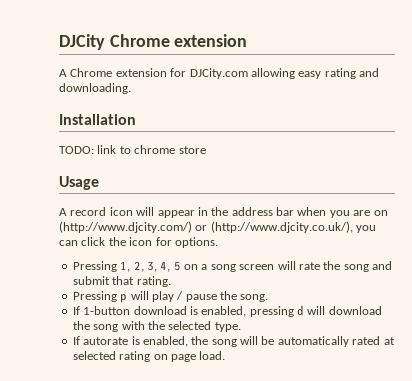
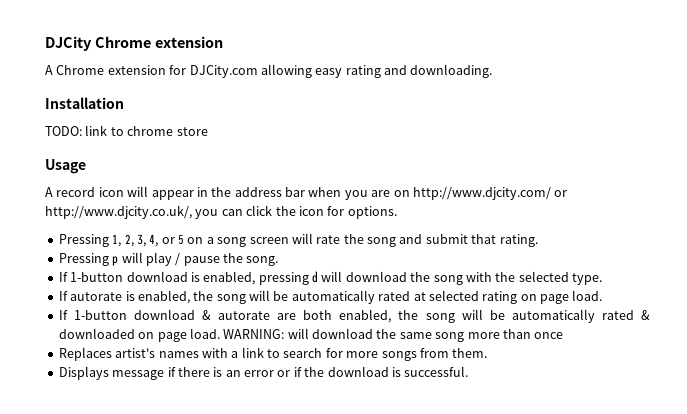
- A record icon will appear in the address bar when you are on (http://www.djcity.com/) or (http://www.djcity.co.uk/), you can click the icon for options.
+ A record icon will appear in the address bar when you are on http://www.djcity.com/ or http://www.djcity.co.uk/, you can click the icon for options.
- Pressing 1, 2, 3, 4, 5 on a song screen will rate the song and submit that rating.
+ Pressing 1, 2, 3, 4, or 5 on a song screen will rate the song and submit that rating.
+ If 1-button download & autorate are both enabled, the song will be automatically rated & downloaded on page load. WARNING: will download the same song more than once
+ Replaces artist's names with a link to search for more songs from them.
+ Displays message if there is an error or if the download is successful.

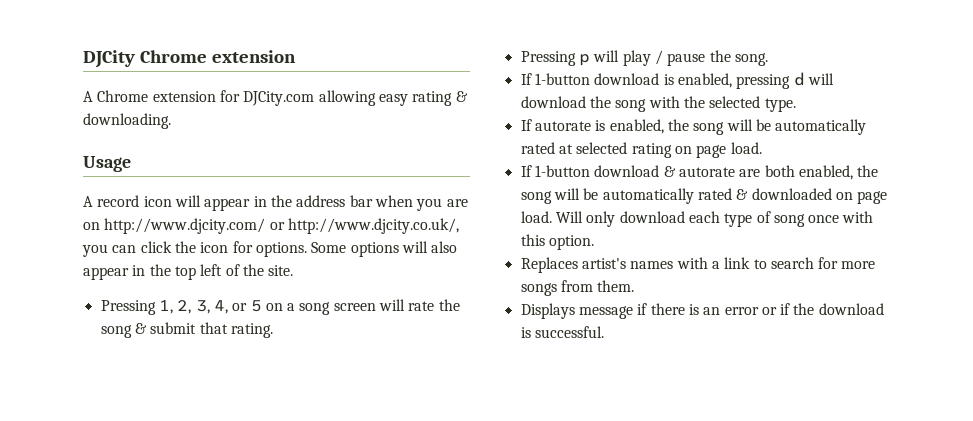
- A Chrome extension for DJCity.com allowing easy rating and downloading.
+ A Chrome extension for DJCity.com allowing easy rating & downloading.
- Installation
- TODO: link to chrome store
+ Some options will also appear in the top left of the site.
- Pressing 1, 2, 3, 4, or 5 on a song screen will rate the song and submit that rating.
+ Pressing 1, 2, 3, 4, or 5 on a song screen will rate the song & submit that rating.
- WARNING: will download the same song more than once
+ Will only download each type of song once with this option.

